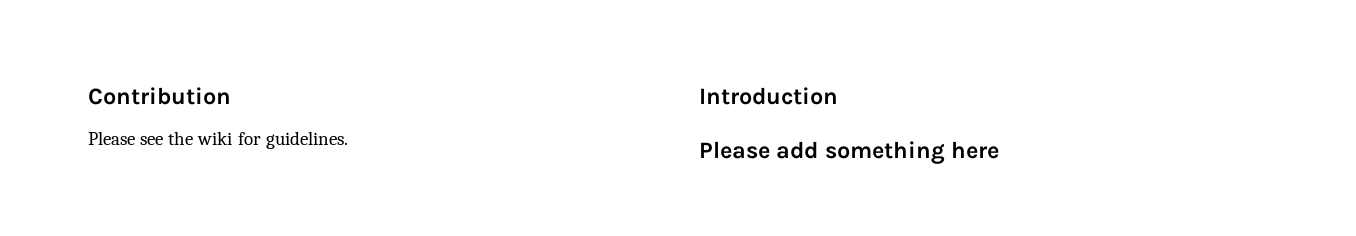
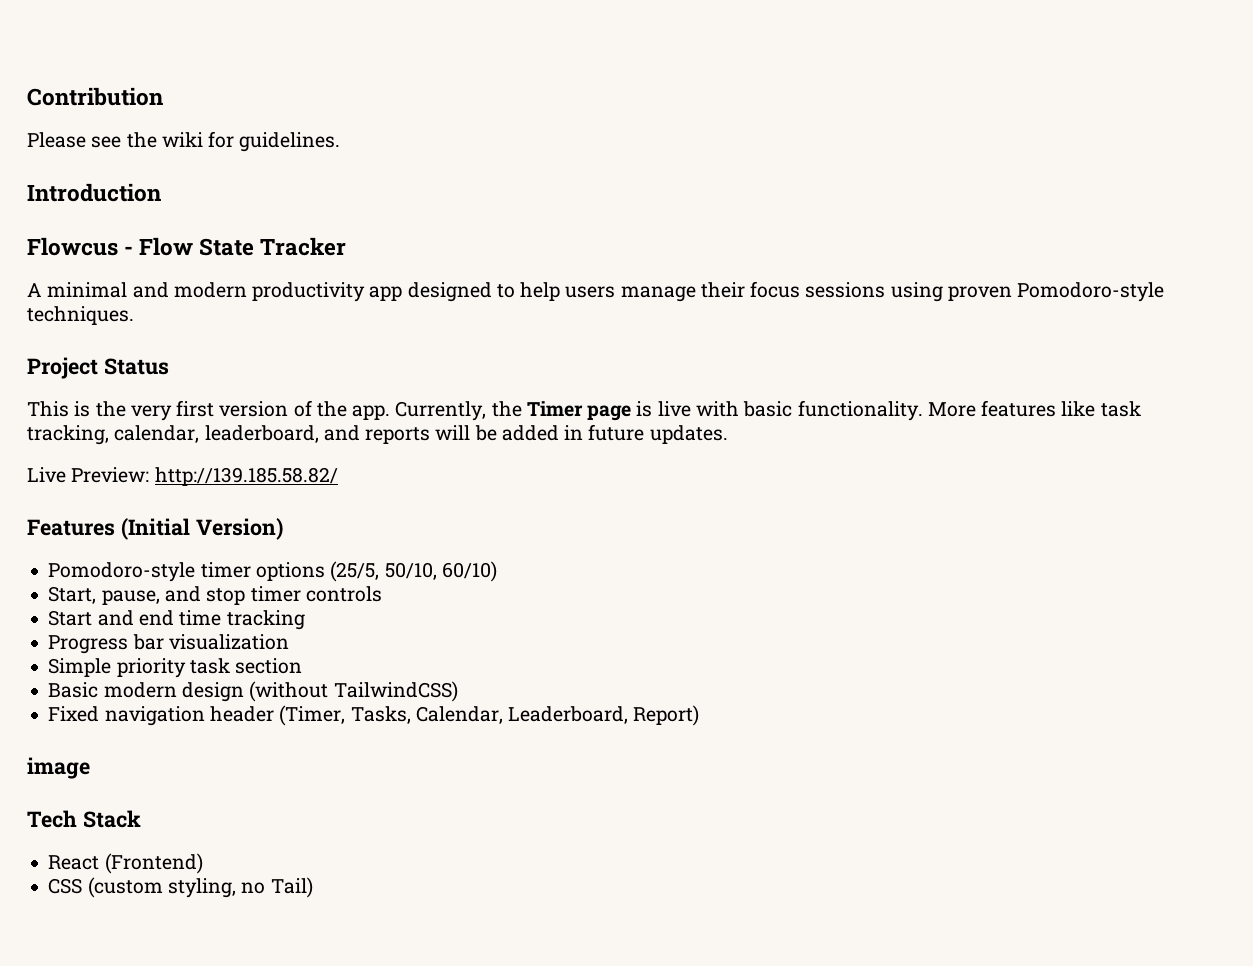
- Please add something here
+ Flowcus - Flow State Tracker
+ A minimal and modern productivity app designed to help users manage their focus sessions using proven Pomodoro-style techniques.
+ Project Status
+ This is the very first version of the app. Currently, the Timer page is live with basic functionality. More features like task tracking, calendar, leaderboard, and reports will be added in future updates.
+ Live Preview: http://139.185.58.82/
+ Features (Initial Version)
+ Pomodoro-style timer options (25/5, 50/10, 60/10)
+ Start, pause, and stop timer controls
+ Start and end time tracking
+ Progress bar visualization
+ Simple priority task section
+ Basic modern design (without TailwindCSS)
+ Fixed navigation header (Timer, Tasks, Calendar, Leaderboard, Report)
+ image
+ Tech Stack
+ React (Frontend)
+ CSS (custom styling, no Tail)

